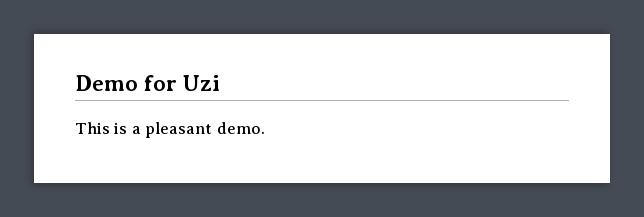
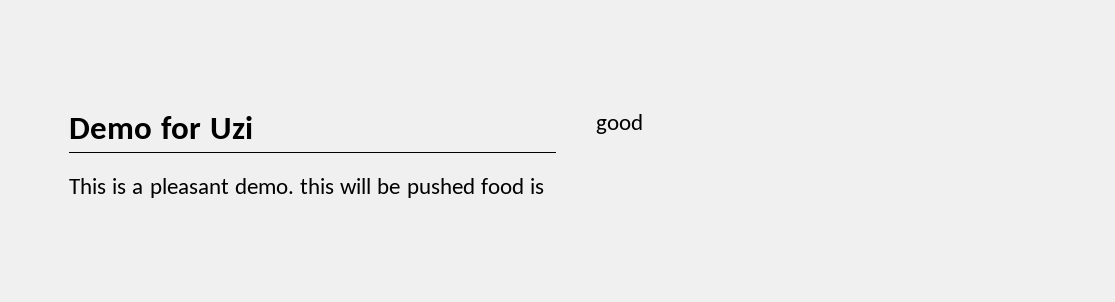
- This is a pleasant demo.
+ This is a pleasant demo. this will be pushed food is good

